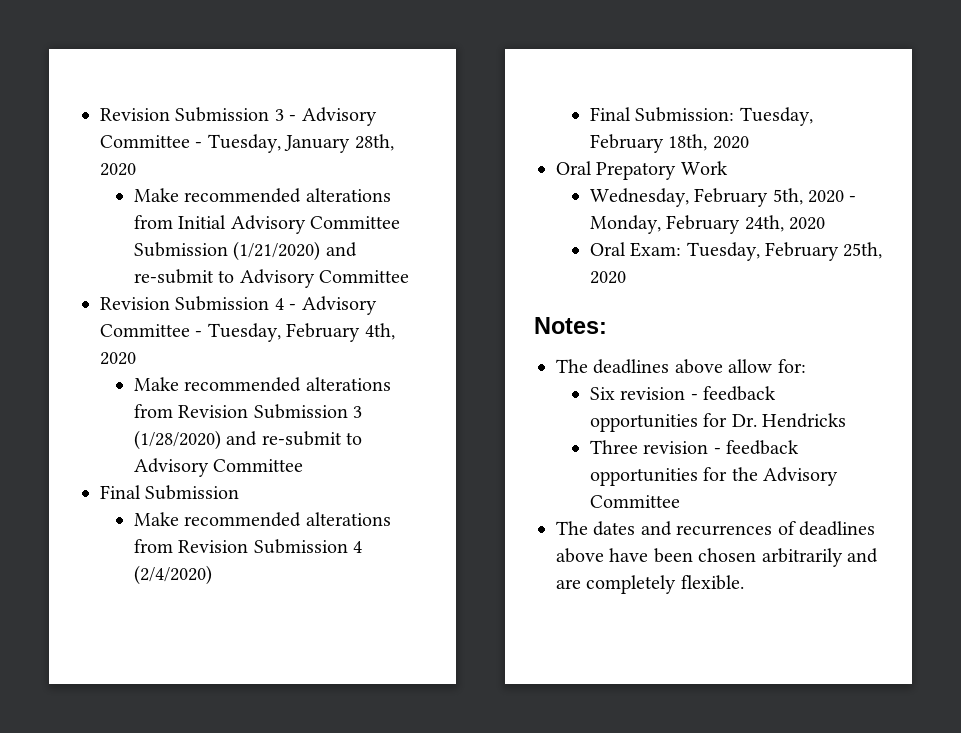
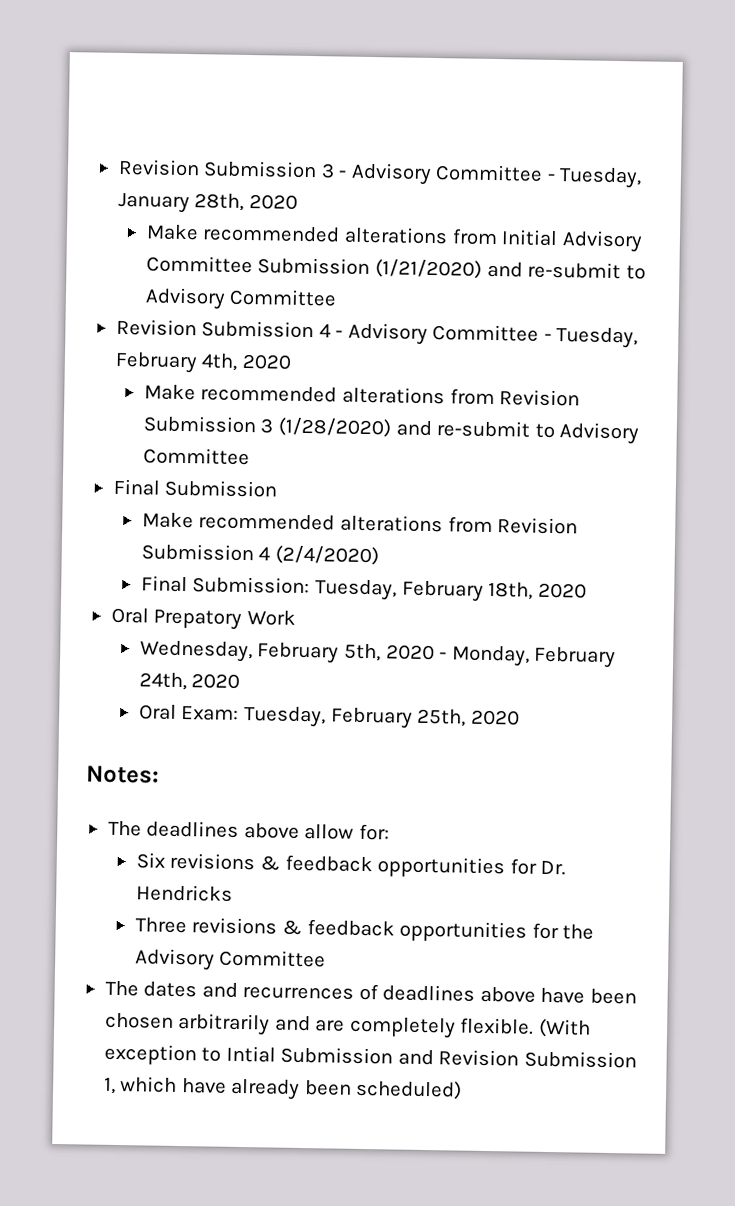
- Six revision - feedback opportunities for Dr. Hendricks
+ Six revisions & feedback opportunities for Dr. Hendricks
- Three revision - feedback opportunities for the Advisory Committee
+ Three revisions & feedback opportunities for the Advisory Committee
+ (With exception to Intial Submission and Revision Submission 1, which have already been scheduled)

